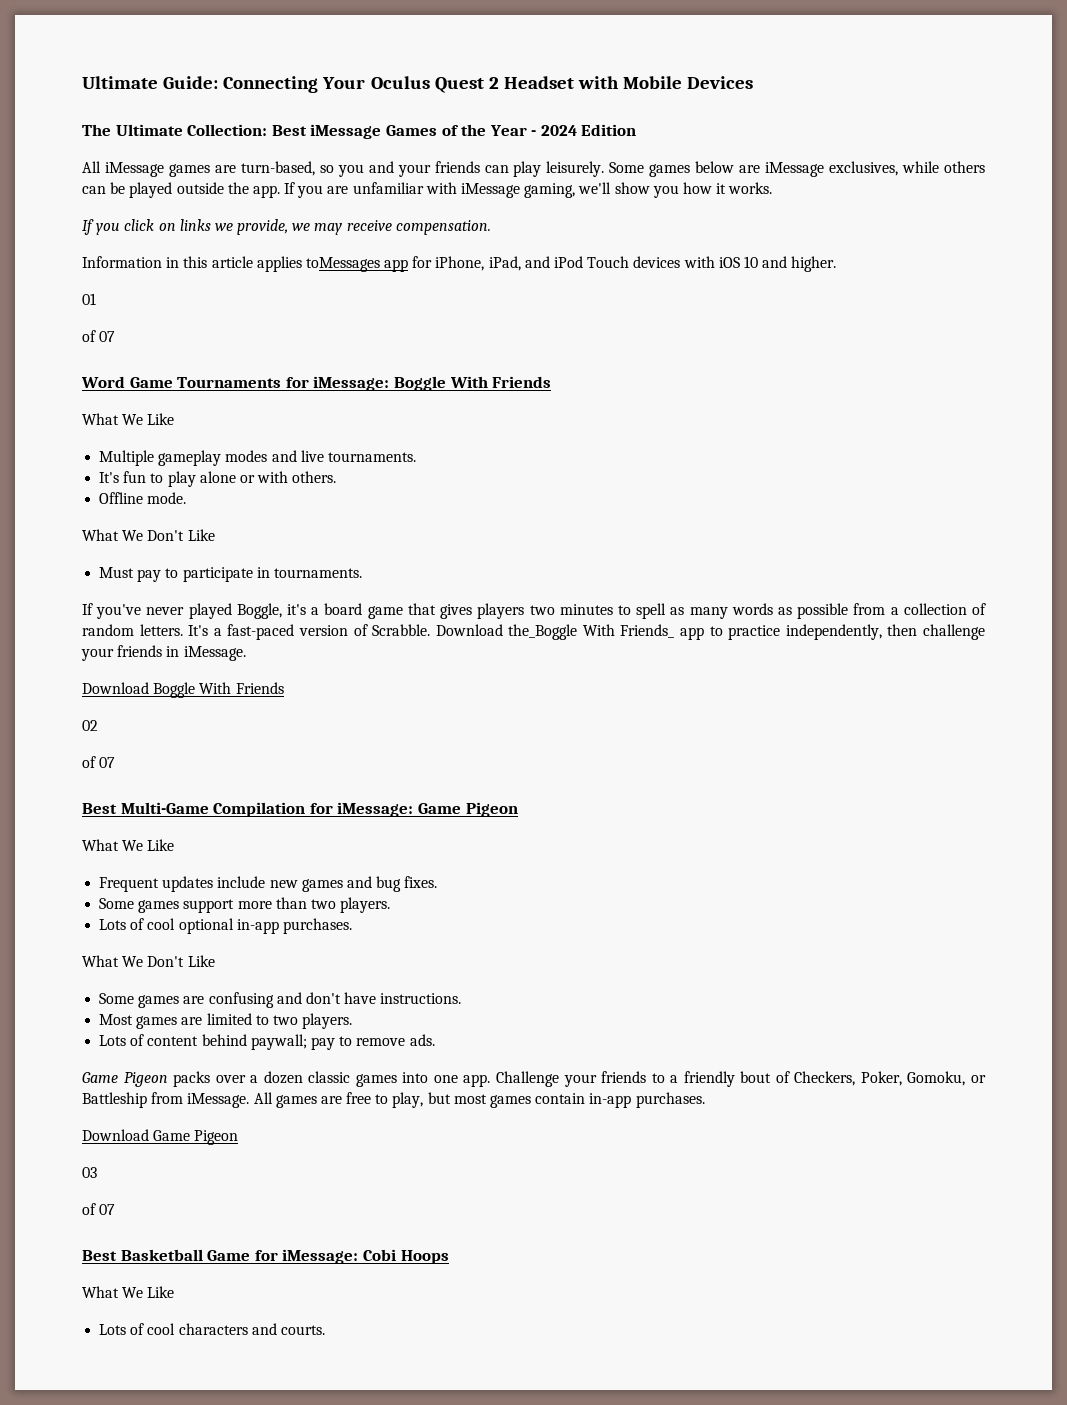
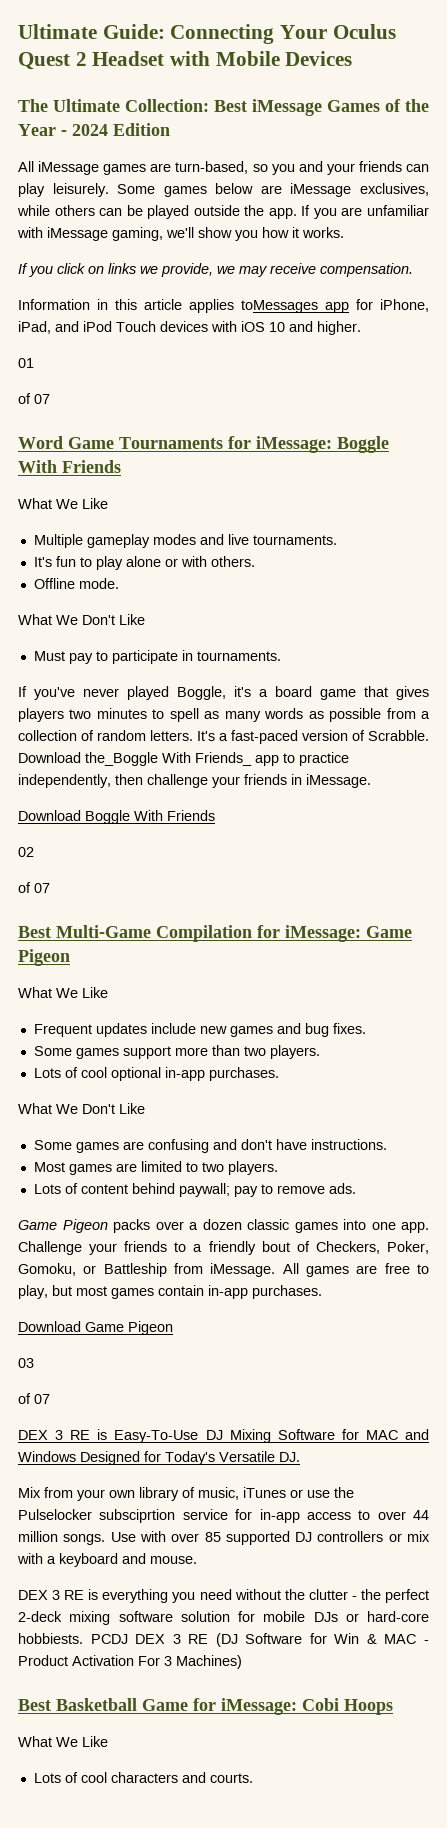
+ DEX 3 RE is Easy-To-Use DJ Mixing Software for MAC and Windows Designed for Today's Versatile DJ.
+ Mix from your own library of music, iTunes or use the Pulselocker subsciprtion service for in-app access to over 44 million songs. Use with over 85 supported DJ controllers or mix with a keyboard and mouse.
+ DEX 3 RE is everything you need without the clutter - the perfect 2-deck mixing software solution for mobile DJs or hard-core hobbiests. PCDJ DEX 3 RE (DJ Software for Win & MAC - Product Activation For 3 Machines)

